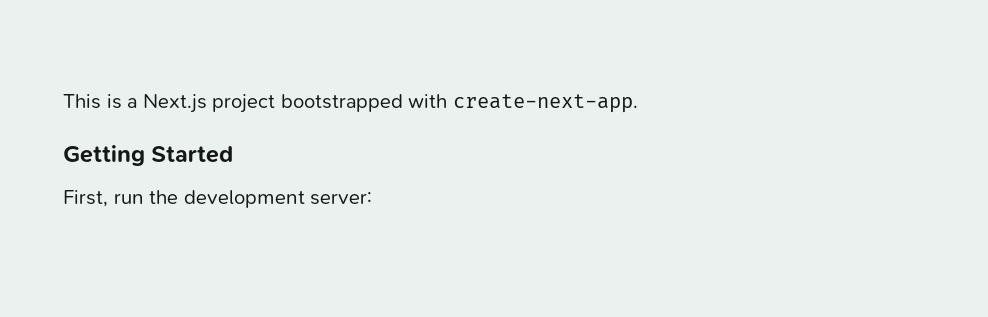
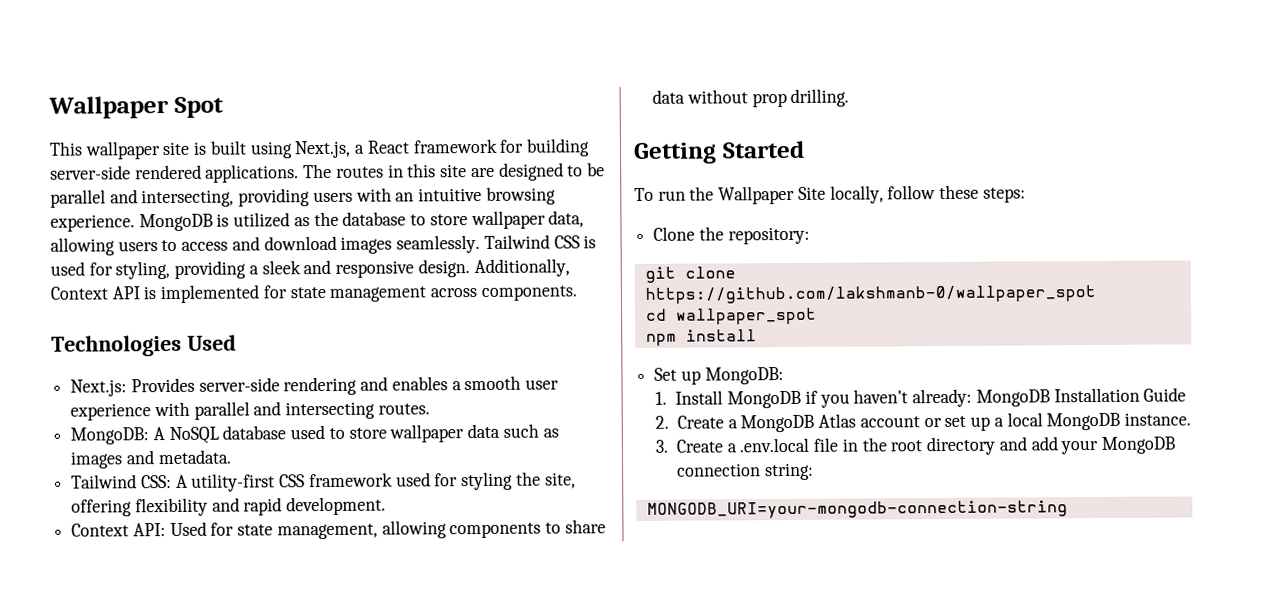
- This is a Next.js project bootstrapped with create-next-app.
+ Wallpaper Spot
+ This wallpaper site is built using Next.js, a React framework for building server-side rendered applications. The routes in this site are designed to be parallel and intersecting, providing users with an intuitive browsing experience. MongoDB is utilized as the database to store wallpaper data, allowing users to access and download images seamlessly. Tailwind CSS is used for styling, providing a sleek and responsive design. Additionally, Context API is implemented for state management across components.
+ Technologies Used
+ Next.js: Provides server-side rendering and enables a smooth user experience with parallel and intersecting routes.
+ MongoDB: A NoSQL database used to store wallpaper data such as images and metadata.
+ Tailwind CSS: A utility-first CSS framework used for styling the site, offering flexibility and rapid development.
+ Context API: Used for state management, allowing components to share data without prop drilling.
- First, run the development server:
+ To run the Wallpaper Site locally, follow these steps:
+ Clone the repository:
+ git clone https://github.com/lakshmanb-0/wallpaper_spot
+ cd wallpaper_spot
+ npm install
+ Set up MongoDB:
+ 1. Install MongoDB if you haven't already: MongoDB Installation Guide
+ 2. Create a MongoDB Atlas account or set up a local MongoDB instance.
+ 3. Create a .env.local file in the root directory and add your MongoDB connection string:
+ MONGODB_URI=your-mongodb-connection-string

